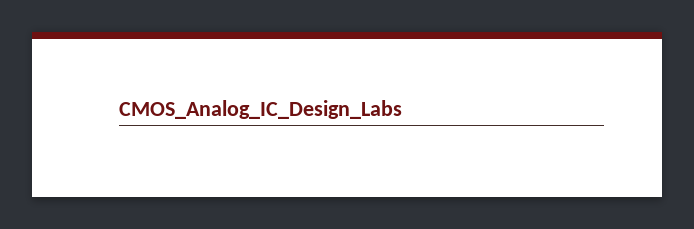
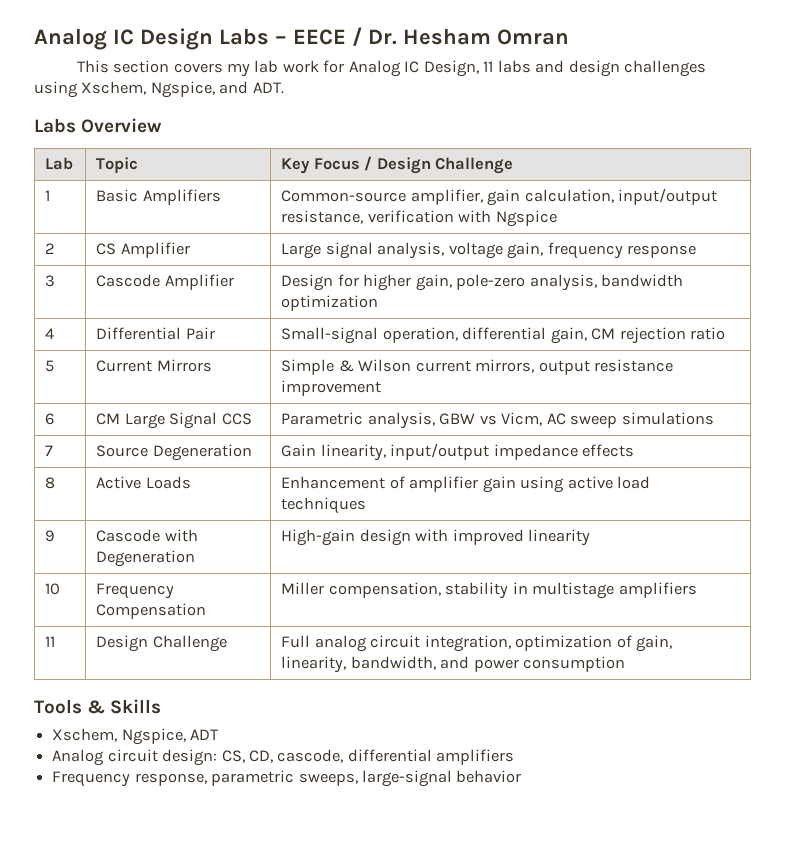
- CMOS_Analog_IC_Design_Labs
+ Analog IC Design Labs – EECE / Dr. Hesham Omran
+ This section covers my lab work for Analog IC Design, 11 labs and design challenges using Xschem, Ngspice, and ADT.
+ Labs Overview
+ Lab | Topic | Key Focus / Design Challenge
+ 1 | Basic Amplifiers | Common-source amplifier, gain calculation, input/output resistance, verification with Ngspice
+ 2 | CS Amplifier | Large signal analysis, voltage gain, frequency response
+ 3 | Cascode Amplifier | Design for higher gain, pole-zero analysis, bandwidth optimization
+ 4 | Differential Pair | Small-signal operation, differential gain, CM rejection ratio
+ 5 | Current Mirrors | Simple & Wilson current mirrors, output resistance improvement
+ 6 | CM Large Signal CCS | Parametric analysis, GBW vs Vicm, AC sweep simulations
+ 7 | Source Degeneration | Gain linearity, input/output impedance effects
+ 8 | Active Loads | Enhancement of amplifier gain using active load techniques
+ 9 | Cascode with Degeneration | High-gain design with improved linearity
+ 10 | Frequency Compensation | Miller compensation, stability in multistage amplifiers
+ 11 | Design Challenge | Full analog circuit integration, optimization of gain, linearity, bandwidth, and power consumption
+ Tools & Skills
+ Xschem, Ngspice, ADT
+ Analog circuit design: CS, CD, cascode, differential amplifiers
+ Frequency response, parametric sweeps, large-signal behavior

